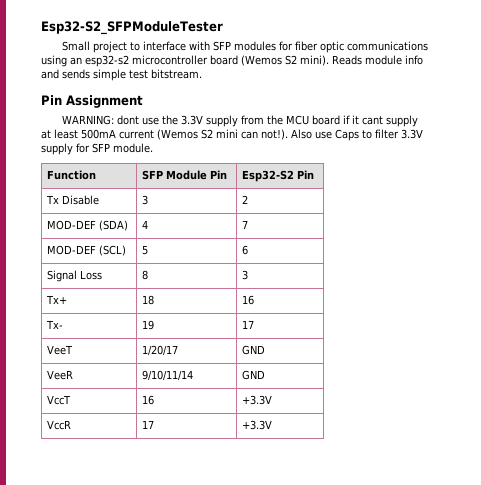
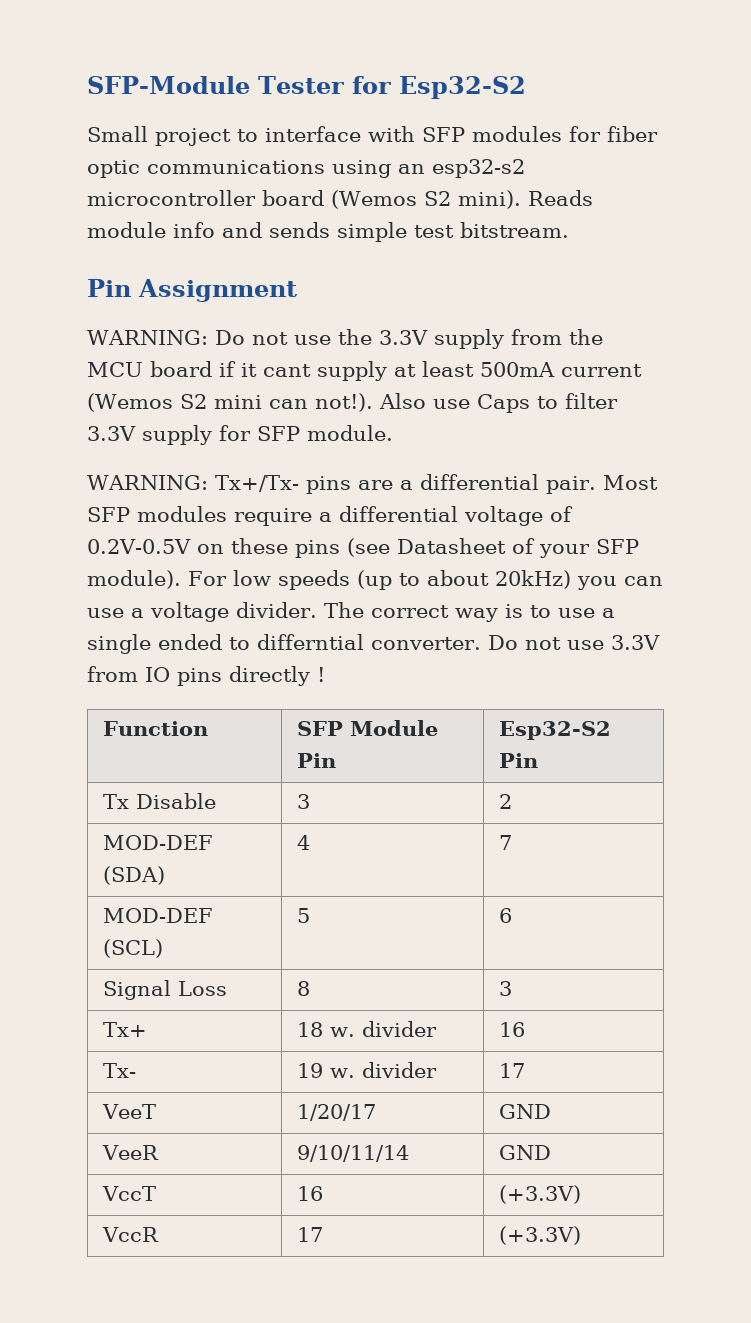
- Esp32-S2_SFPModuleTester
+ SFP-Module Tester for Esp32-S2
- WARNING: dont use the 3.3V supply from the MCU board if it cant supply at least 500mA current (Wemos S2 mini can not!).
+ WARNING: Do not use the 3.3V supply from the MCU board if it cant supply at least 500mA current (Wemos S2 mini can not!).
+ WARNING: Tx+/Tx- pins are a differential pair. Most SFP modules require a differential voltage of 0.2V-0.5V on these pins (see Datasheet of your SFP module). For low speeds (up to about 20kHz) you can use a voltage divider. The correct way is to use a single ended to differntial converter. Do not use 3.3V from IO pins directly !
- Tx+ | 18 | 16
+ Tx+ | 18 w. divider | 16
- Tx- | 19 | 17
+ Tx- | 19 w. divider | 17
- VccT | 16 | +3.3V
+ VccT | 16 | (+3.3V)
- VccR | 17 | +3.3V
+ VccR | 17 | (+3.3V)

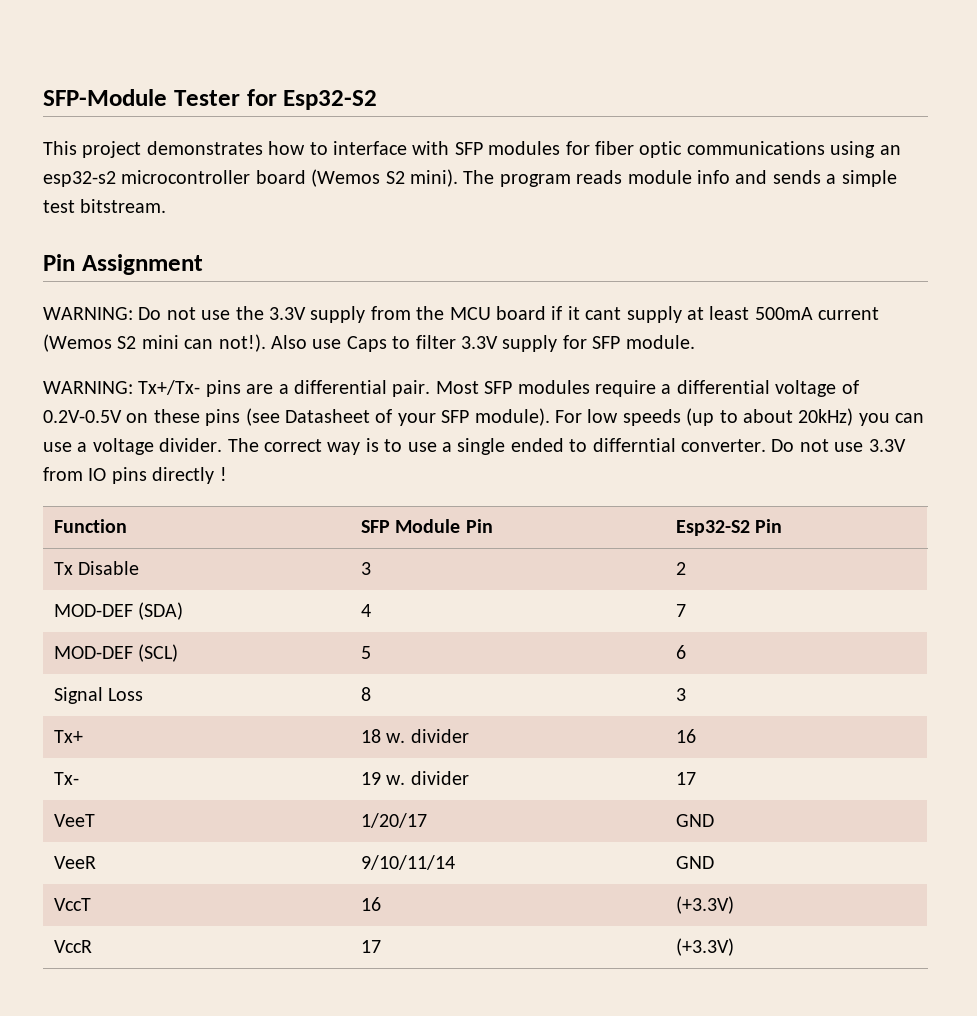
- Small project to interface with SFP modules for fiber optic communications using an esp32-s2 microcontroller board (Wemos S2 mini).
+ This project demonstrates how to interface with SFP modules for fiber optic communications using an esp32-s2 microcontroller board (Wemos S2 mini).
- Reads module info and sends simple test bitstream.
+ The program reads module info and sends a simple test bitstream.

